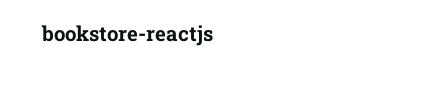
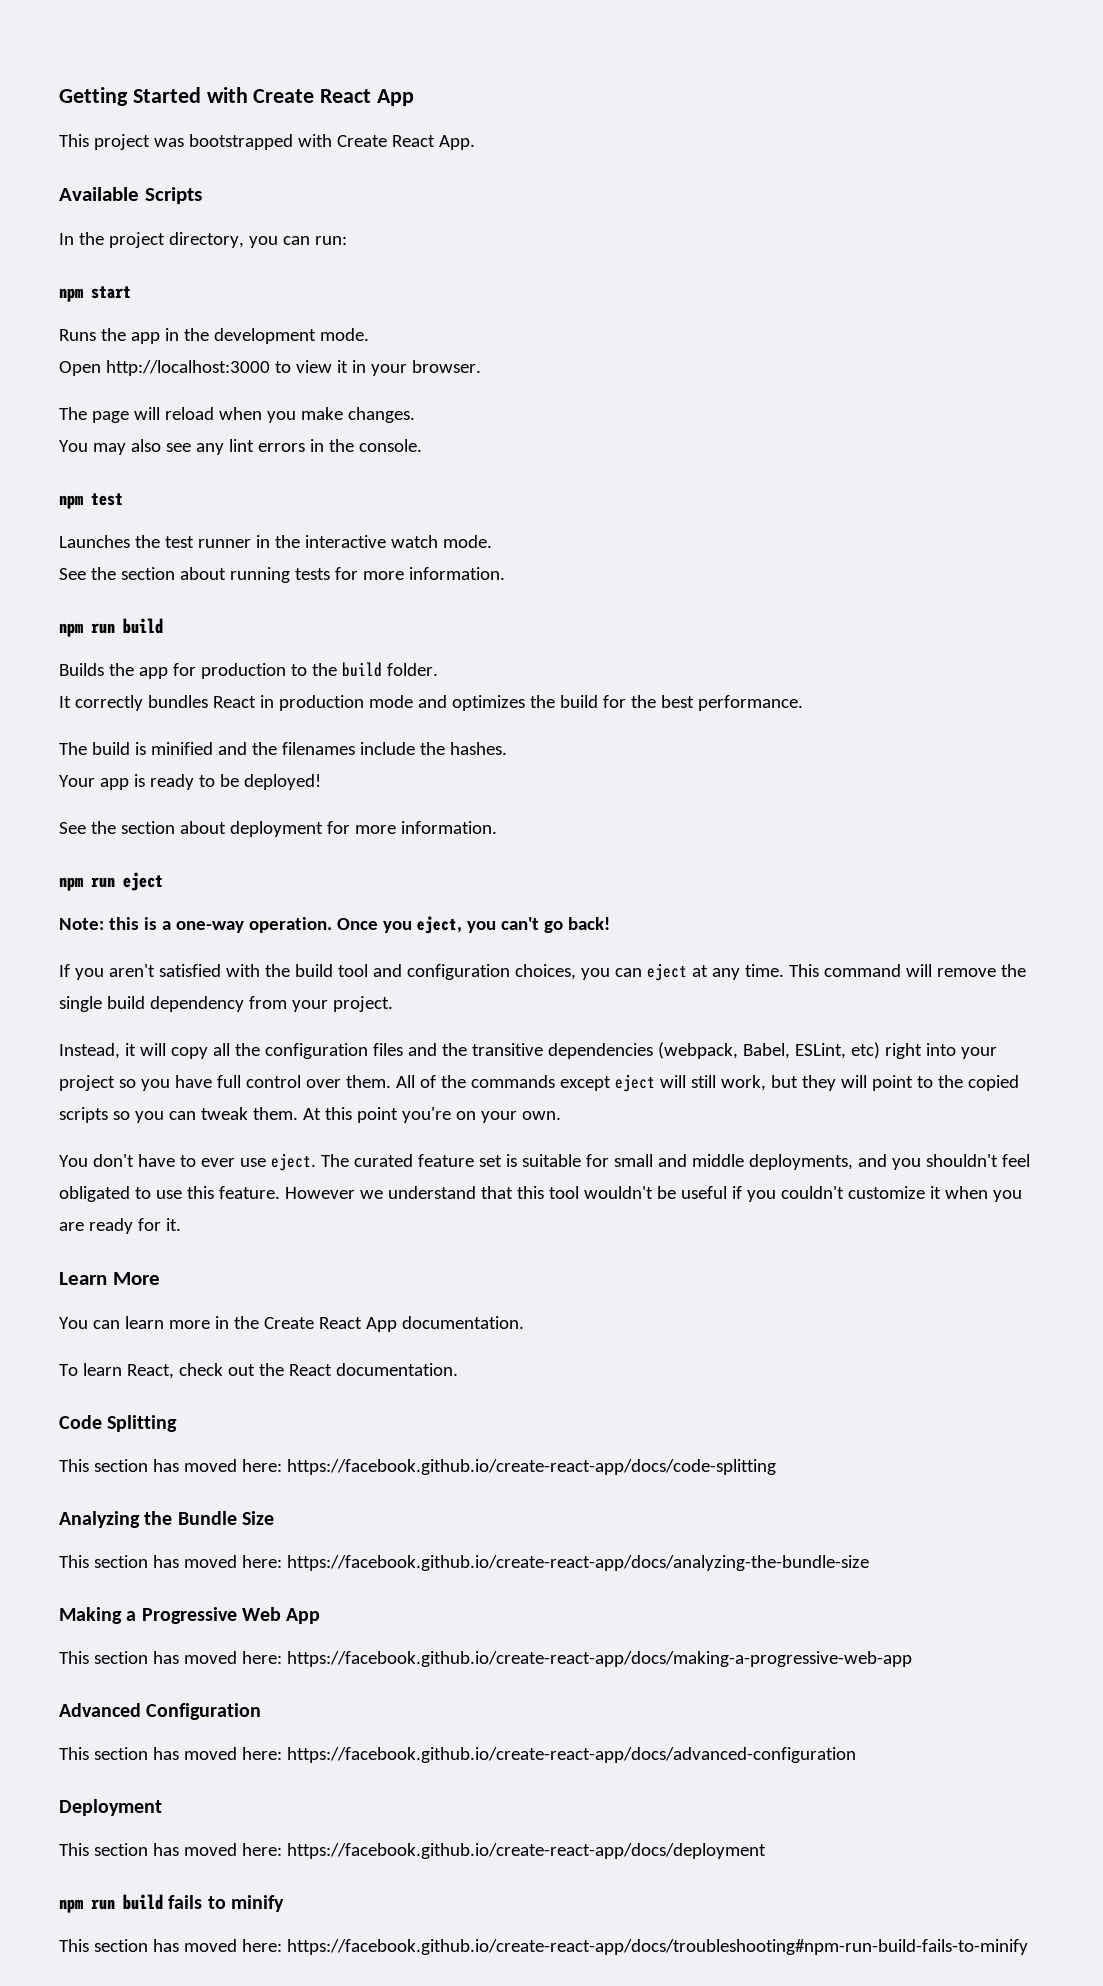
- bookstore-reactjs
+ Getting Started with Create React App
+ This project was bootstrapped with Create React App.
+ Available Scripts
+ In the project directory, you can run:
+ npm start
+ Runs the app in the development mode.
+ Open http://localhost:3000 to view it in your browser.
+ The page will reload when you make changes.
+ You may also see any lint errors in the console.
+ npm test
+ Launches the test runner in the interactive watch mode.
+ See the section about running tests for more information.
+ npm run build
+ Builds the app for production to the build folder.
+ It correctly bundles React in production mode and optimizes the build for the best performance.
+ The build is minified and the filenames include the hashes.
+ Your app is ready to be deployed!
+ See the section about deployment for more information.
+ npm run eject
+ Note: this is a one-way operation. Once you eject, you can't go back!
+ If you aren't satisfied with the build tool and configuration choices, you can eject at any time. This command will remove the single build dependency from your project.
+ Instead, it will copy all the configuration files and the transitive dependencies (webpack, Babel, ESLint, etc) right into your project so you have full control over them. All of the commands except eject will still work, but they will point to the copied scripts so you can tweak them. At this point you're on your own.
+ You don't have to ever use eject. The curated feature set is suitable for small and middle deployments, and you shouldn't feel obligated to use this feature. However we understand that this tool wouldn't be useful if you couldn't customize it when you are ready for it.
+ Learn More
+ You can learn more in the Create React App documentation.
+ To learn React, check out the React documentation.
+ Code Splitting
+ This section has moved here: https://facebook.github.io/create-react-app/docs/code-splitting
+ Analyzing the Bundle Size
+ This section has moved here: https://facebook.github.io/create-react-app/docs/analyzing-the-bundle-size
+ Making a Progressive Web App
+ This section has moved here: https://facebook.github.io/create-react-app/docs/making-a-progressive-web-app
+ Advanced Configuration
+ This section has moved here: https://facebook.github.io/create-react-app/docs/advanced-configuration
+ Deployment
+ This section has moved here: https://facebook.github.io/create-react-app/docs/deployment
+ npm run build fails to minify
+ This section has moved here: https://facebook.github.io/create-react-app/docs/troubleshooting#npm-run-build-fails-to-minify

